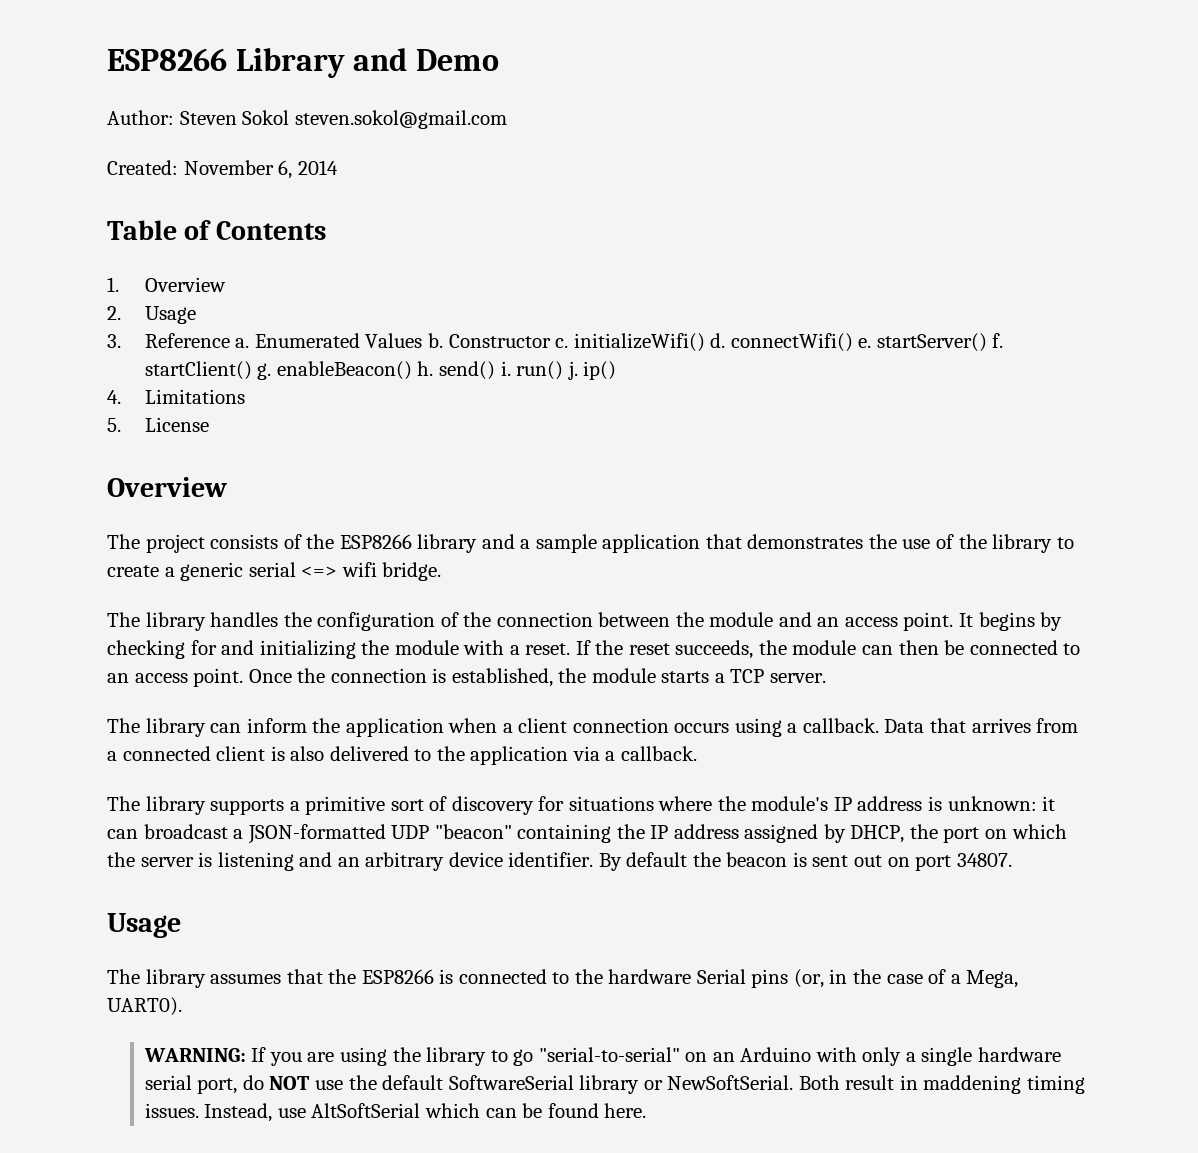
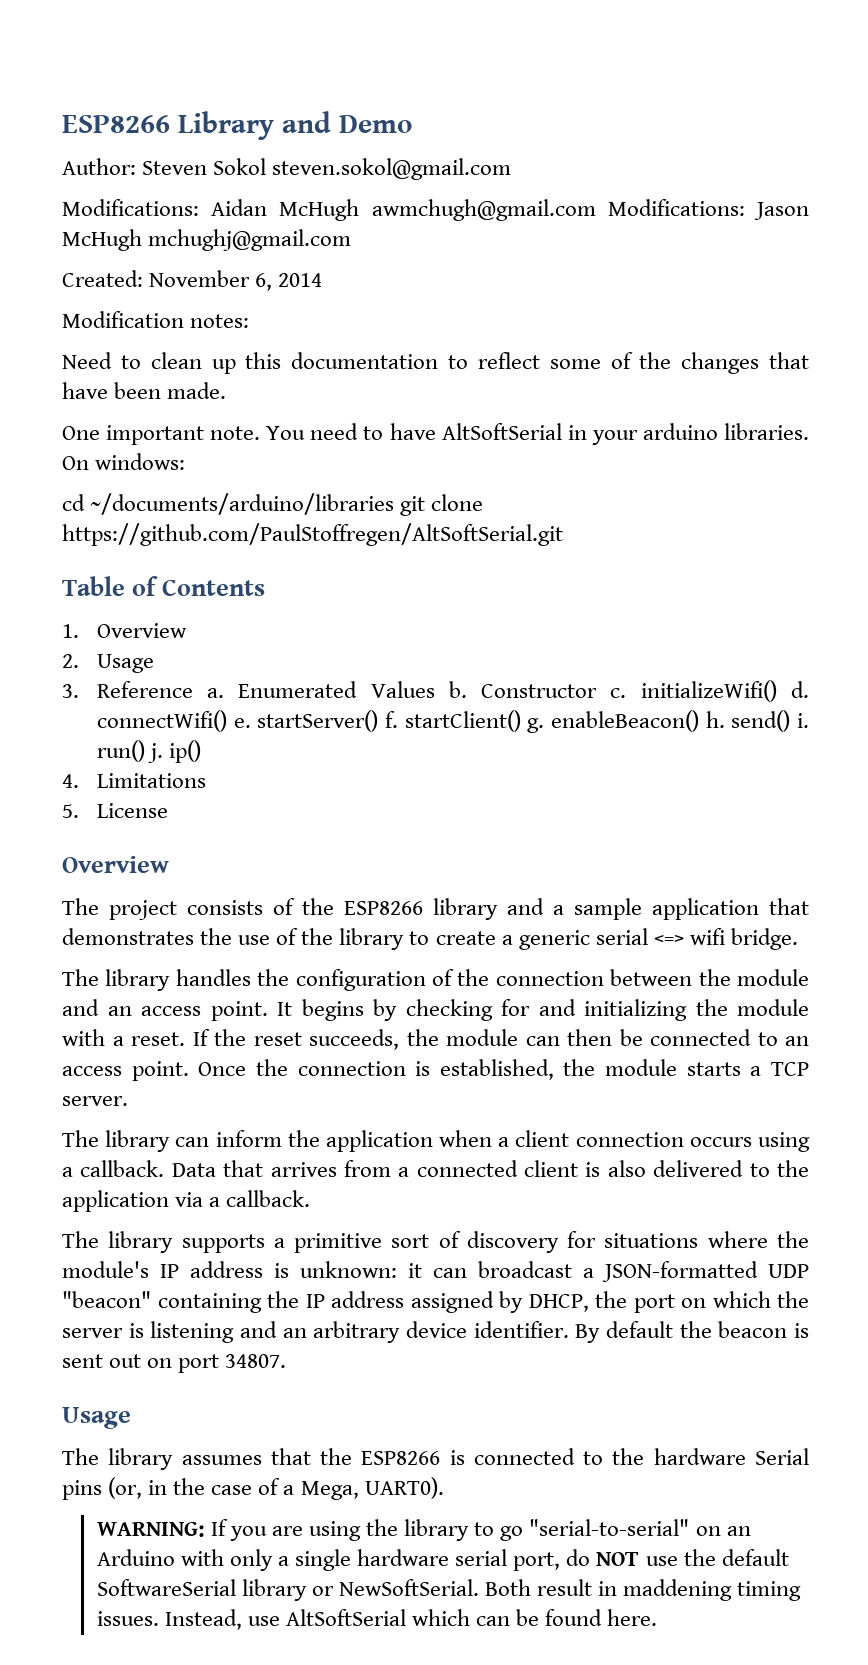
+ Modifications: Aidan McHugh awmchugh@gmail.com Modifications: Jason McHugh mchughj@gmail.com
  Created: November 6, 2014
+ Modification notes:
+ Need to clean up this documentation to reflect some of the changes that have been made.
+ One important note. You need to have AltSoftSerial in your arduino libraries. On windows:
+ cd ~/documents/arduino/libraries git clone https://github.com/PaulStoffregen/AltSoftSerial.git

